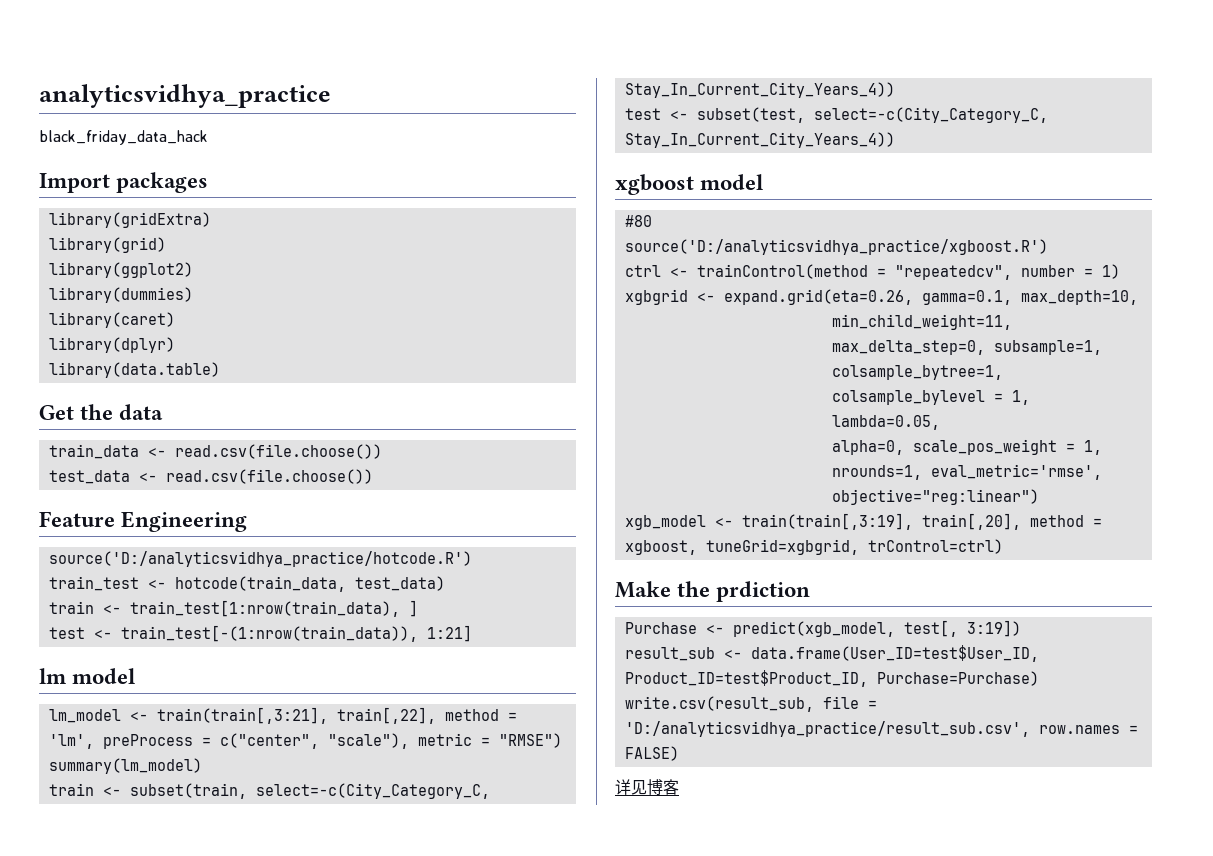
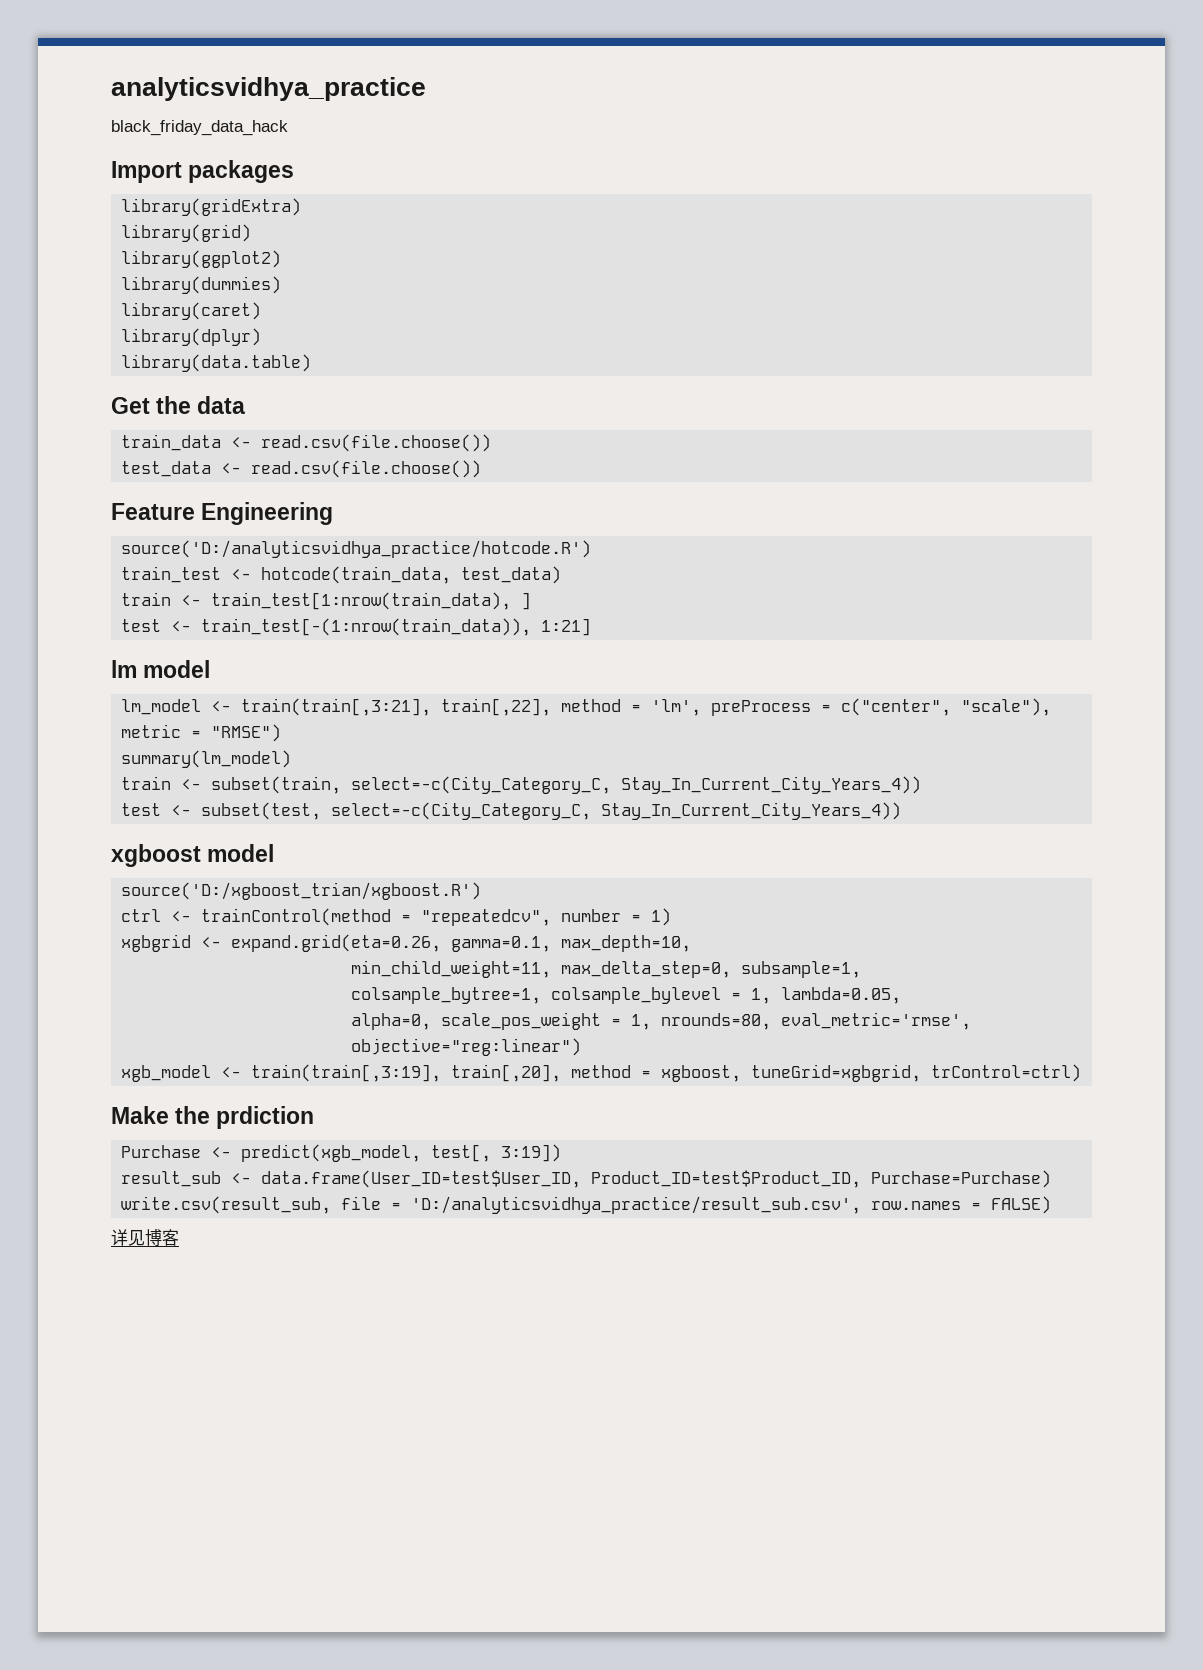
- #80
- source('D:/analyticsvidhya_practice/xgboost.R')
+ source('D:/xgboost_trian/xgboost.R')
- alpha=0, scale_pos_weight = 1, nrounds=1, eval_metric='rmse',
+ alpha=0, scale_pos_weight = 1, nrounds=80, eval_metric='rmse',

